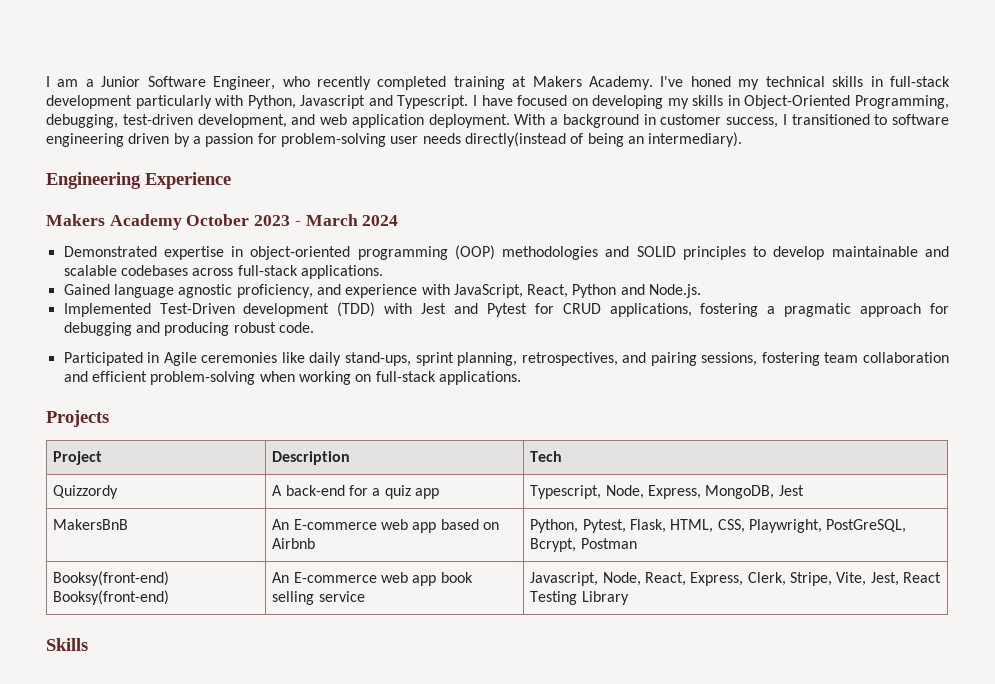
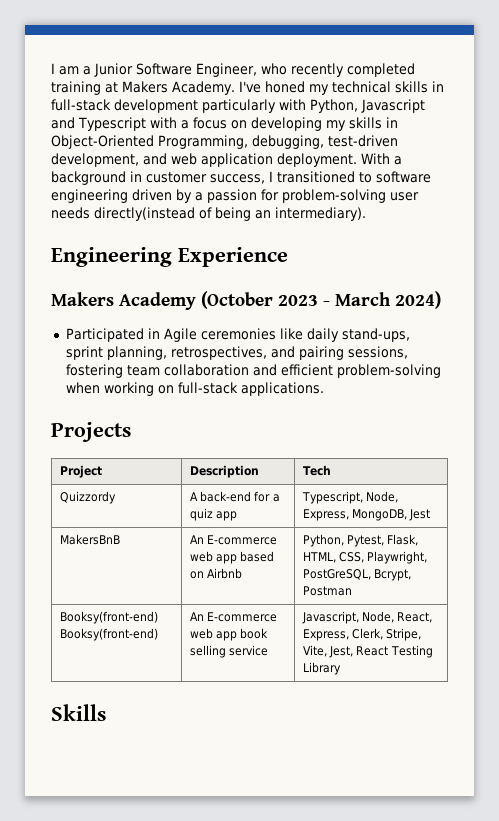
- I've honed my technical skills in full-stack development particularly with Python, Javascript and Typescript. I have focused on developing my skills in Object-Oriented Programming, debugging, test-driven development, and web application deployment.
+ I've honed my technical skills in full-stack development particularly with Python, Javascript and Typescript with a focus on developing my skills in Object-Oriented Programming, debugging, test-driven development, and web application deployment.
- Makers Academy October 2023 - March 2024
- Demonstrated expertise in object-oriented programming (OOP) methodologies and SOLID principles to develop maintainable and scalable codebases across full-stack applications.
- Gained language agnostic proficiency, and experience with JavaScript, React, Python and Node.js.
- Implemented Test-Driven development (TDD) with Jest and Pytest for CRUD applications, fostering a pragmatic approach for debugging and producing robust code.
+ Makers Academy (October 2023 - March 2024)

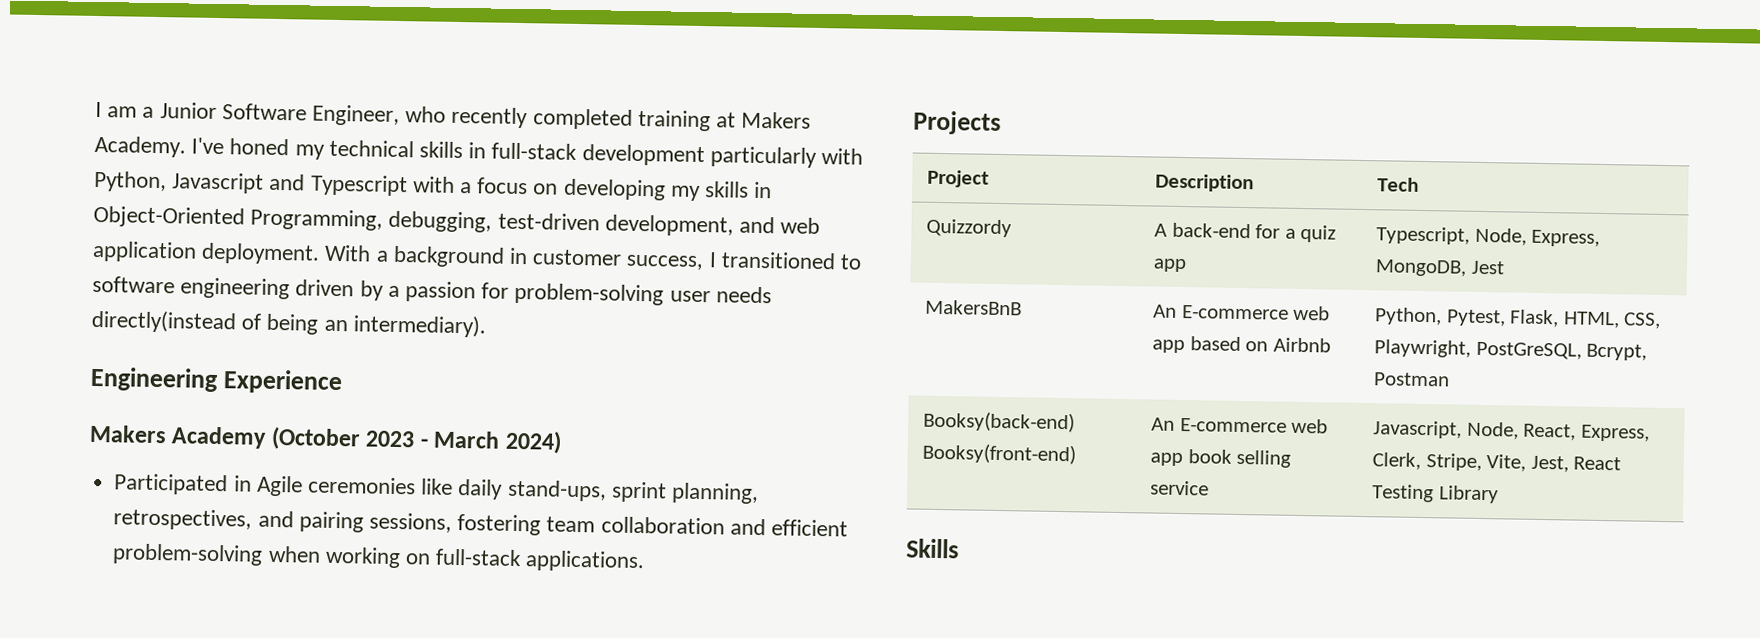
- Booksy(front-end) Booksy(front-end) | An E-commerce web app book selling service | Javascript, Node, React, Express, Clerk, Stripe, Vite, Jest, React Testing Library
+ Booksy(back-end) Booksy(front-end) | An E-commerce web app book selling service | Javascript, Node, React, Express, Clerk, Stripe, Vite, Jest, React Testing Library

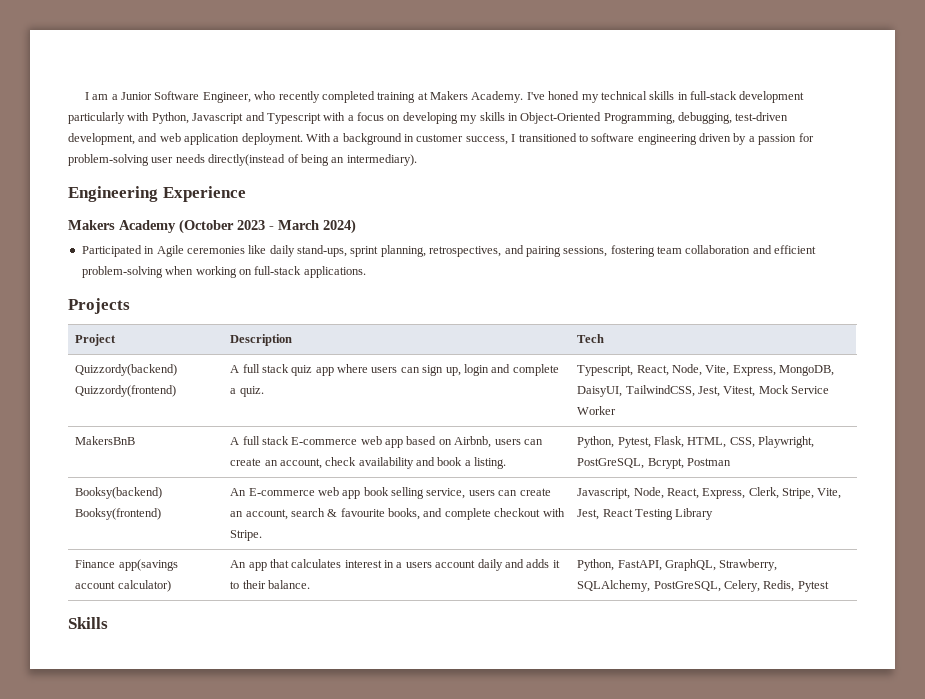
- Quizzordy | A back-end for a quiz app | Typescript, Node, Express, MongoDB, Jest
- MakersBnB | An E-commerce web app based on Airbnb | Python, Pytest, Flask, HTML, CSS, Playwright, PostGreSQL, Bcrypt, Postman
+ Quizzordy(backend) Quizzordy(frontend) | A full stack quiz app where users can sign up, login and complete a quiz. | Typescript, React, Node, Vite, Express, MongoDB, DaisyUI, TailwindCSS, Jest, Vitest, Mock Service Worker
+ MakersBnB | A full stack E-commerce web app based on Airbnb, users can create an account, check availability and book a listing. | Python, Pytest, Flask, HTML, CSS, Playwright, PostGreSQL, Bcrypt, Postman
- Booksy(back-end) Booksy(front-end) | An E-commerce web app book selling service | Javascript, Node, React, Express, Clerk, Stripe, Vite, Jest, React Testing Library
+ Booksy(backend) Booksy(frontend) | An E-commerce web app book selling service, users can create an account, search & favourite books, and complete checkout with Stripe. | Javascript, Node, React, Express, Clerk, Stripe, Vite, Jest, React Testing Library
+ Finance app(savings account calculator) | An app that calculates interest in a users account daily and adds it to their balance. | Python, FastAPI, GraphQL, Strawberry, SQLAlchemy, PostGreSQL, Celery, Redis, Pytest

